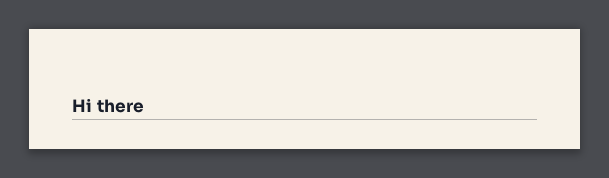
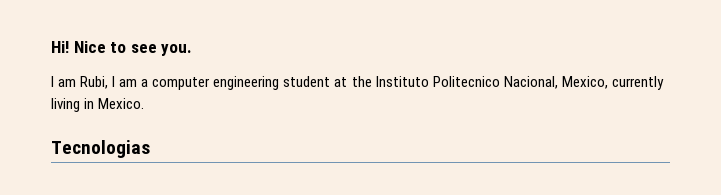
- Hi there
+ Hi! Nice to see you.
+ I am Rubi, I am a computer engineering student at the Instituto Politecnico Nacional, Mexico, currently living in Mexico.
+ Tecnologias

